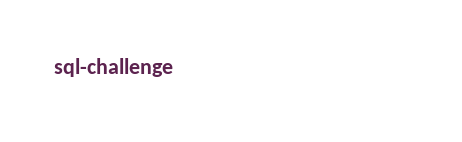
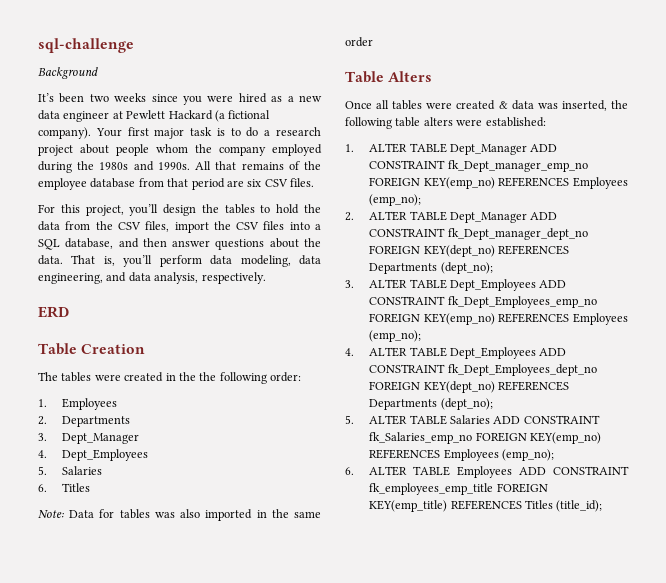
+ Background
+ It’s been two weeks since you were hired as a new data engineer at Pewlett Hackard (a fictional company). Your first major task is to do a research project about people whom the company employed during the 1980s and 1990s. All that remains of the employee database from that period are six CSV files.
+ For this project, you’ll design the tables to hold the data from the CSV files, import the CSV files into a SQL database, and then answer questions about the data. That is, you’ll perform data modeling, data engineering, and data analysis, respectively.
+ ERD
+ Table Creation
+ The tables were created in the the following order:
+ 1. Employees
+ 2. Departments
+ 3. Dept_Manager
+ 4. Dept_Employees
+ 5. Salaries
+ 6. Titles
+ Note: Data for tables was also imported in the same order
+ Table Alters
+ Once all tables were created & data was inserted, the following table alters were established:
+ 1. ALTER TABLE Dept_Manager ADD CONSTRAINT fk_Dept_manager_emp_no FOREIGN KEY(emp_no) REFERENCES Employees (emp_no);
+ 2. ALTER TABLE Dept_Manager ADD CONSTRAINT fk_Dept_manager_dept_no FOREIGN KEY(dept_no) REFERENCES Departments (dept_no);
+ 3. ALTER TABLE Dept_Employees ADD CONSTRAINT fk_Dept_Employees_emp_no FOREIGN KEY(emp_no) REFERENCES Employees (emp_no);
+ 4. ALTER TABLE Dept_Employees ADD CONSTRAINT fk_Dept_Employees_dept_no FOREIGN KEY(dept_no) REFERENCES Departments (dept_no);
+ 5. ALTER TABLE Salaries ADD CONSTRAINT fk_Salaries_emp_no FOREIGN KEY(emp_no) REFERENCES Employees (emp_no);
+ 6. ALTER TABLE Employees ADD CONSTRAINT fk_employees_emp_title FOREIGN KEY(emp_title) REFERENCES Titles (title_id);

